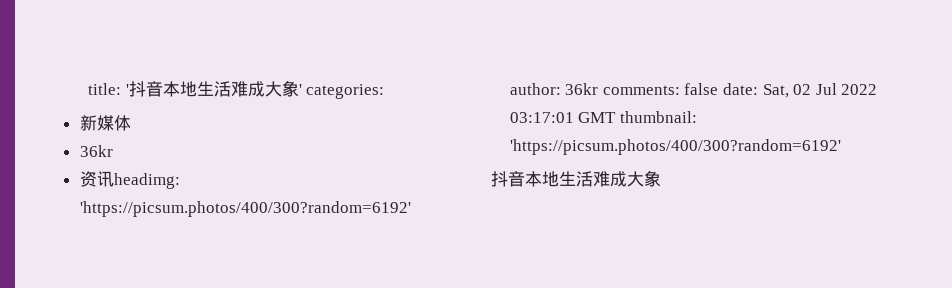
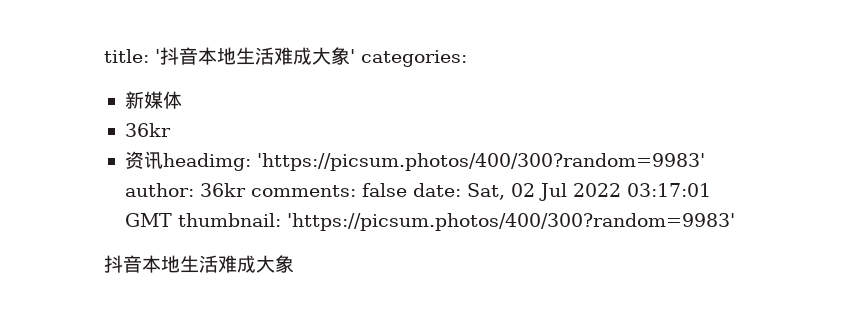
- 资讯headimg: 'https://picsum.photos/400/300?random=6192' author: 36kr comments: false date: Sat, 02 Jul 2022 03:17:01 GMT thumbnail: 'https://picsum.photos/400/300?random=6192'
+ 资讯headimg: 'https://picsum.photos/400/300?random=9983' author: 36kr comments: false date: Sat, 02 Jul 2022 03:17:01 GMT thumbnail: 'https://picsum.photos/400/300?random=9983'

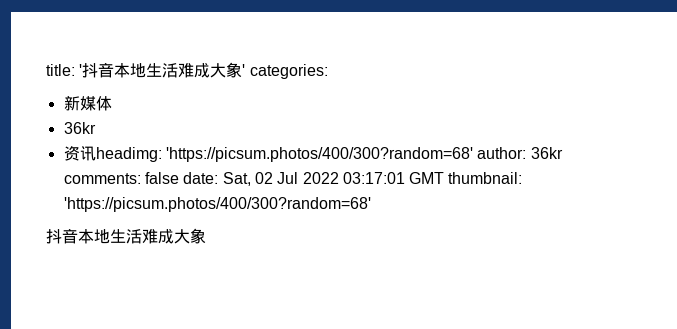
- 资讯headimg: 'https://picsum.photos/400/300?random=9983' author: 36kr comments: false date: Sat, 02 Jul 2022 03:17:01 GMT thumbnail: 'https://picsum.photos/400/300?random=9983'
+ 资讯headimg: 'https://picsum.photos/400/300?random=68' author: 36kr comments: false date: Sat, 02 Jul 2022 03:17:01 GMT thumbnail: 'https://picsum.photos/400/300?random=68'

